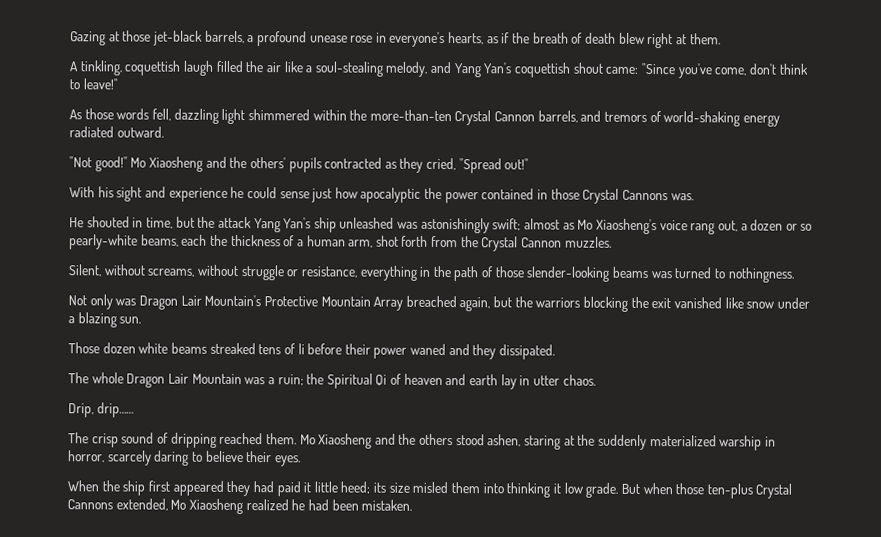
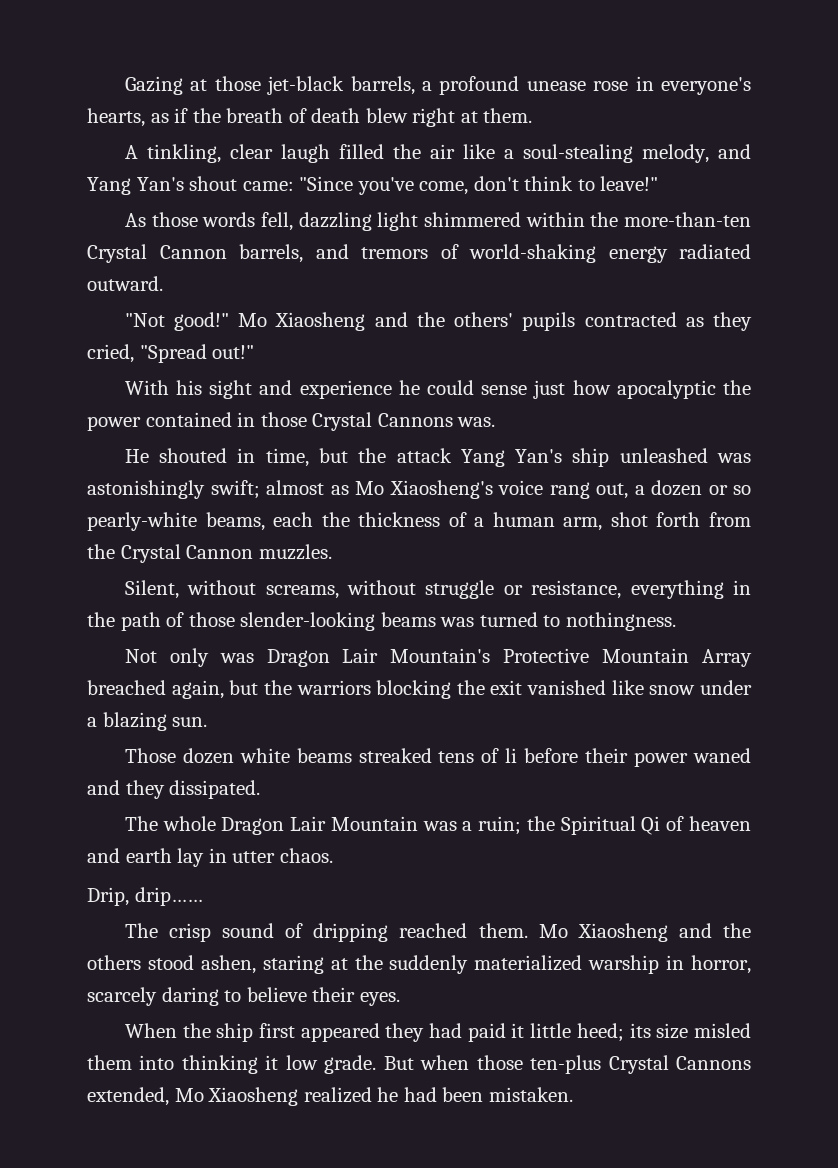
- A tinkling, coquettish laugh filled the air like a soul-stealing melody, and Yang Yan's coquettish shout came: "Since you've come, don't think to leave!"
+ A tinkling, clear laugh filled the air like a soul-stealing melody, and Yang Yan's shout came: "Since you've come, don't think to leave!"

